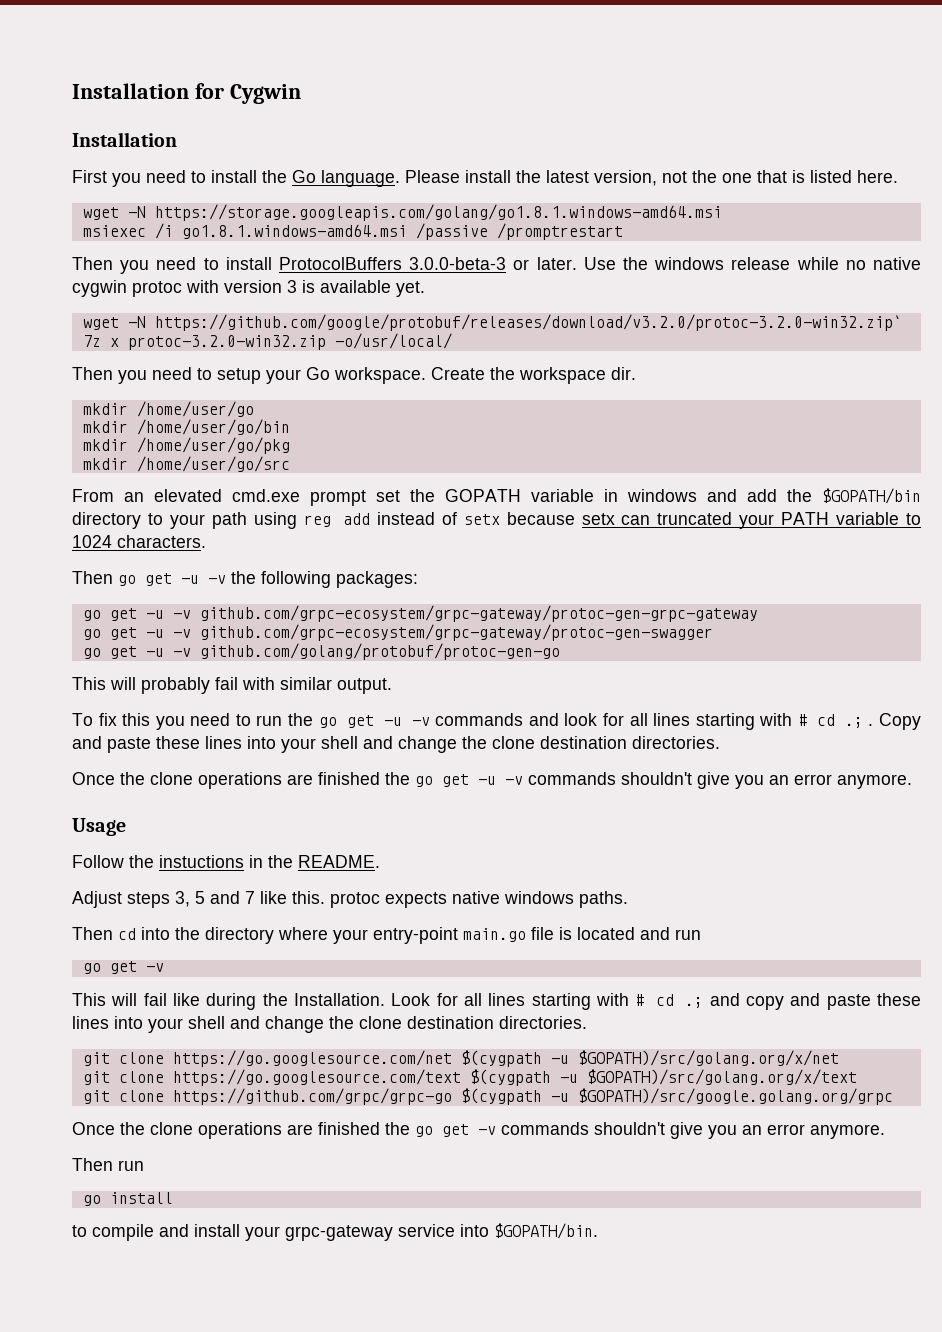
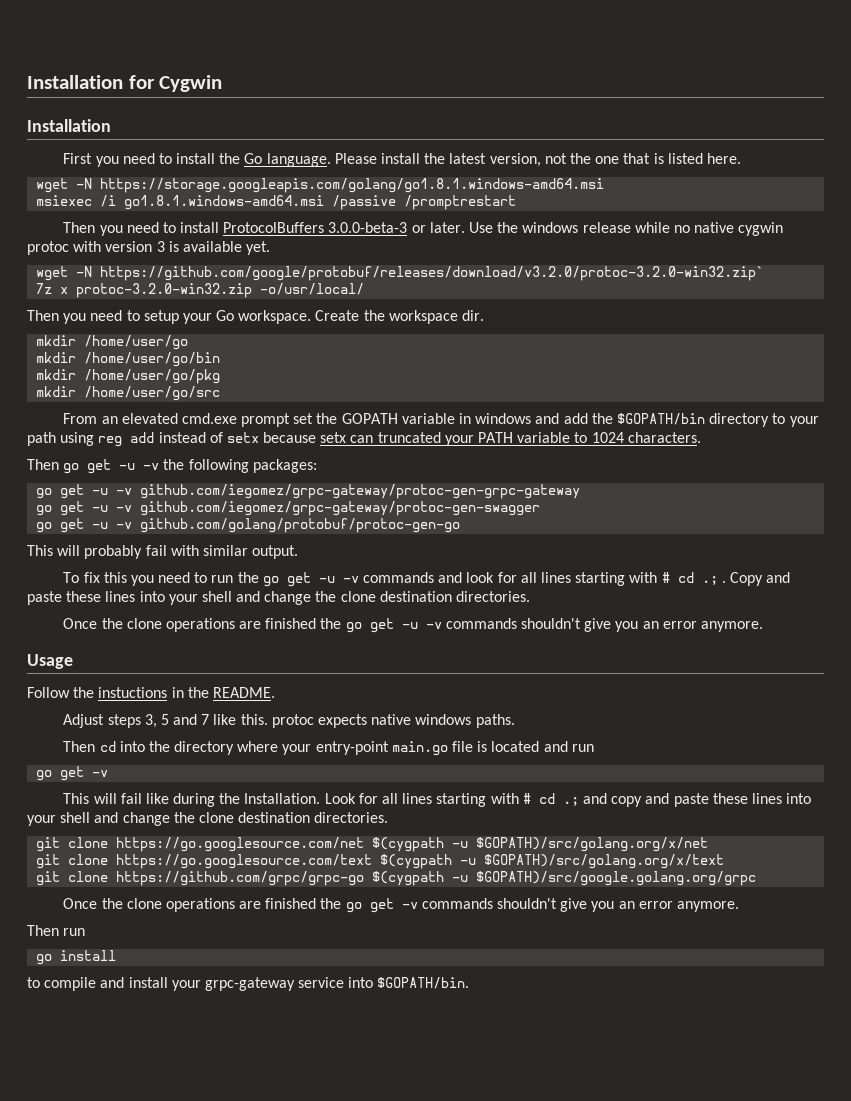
- go get -u -v github.com/grpc-ecosystem/grpc-gateway/protoc-gen-grpc-gateway
- go get -u -v github.com/grpc-ecosystem/grpc-gateway/protoc-gen-swagger
+ go get -u -v github.com/iegomez/grpc-gateway/protoc-gen-grpc-gateway
+ go get -u -v github.com/iegomez/grpc-gateway/protoc-gen-swagger

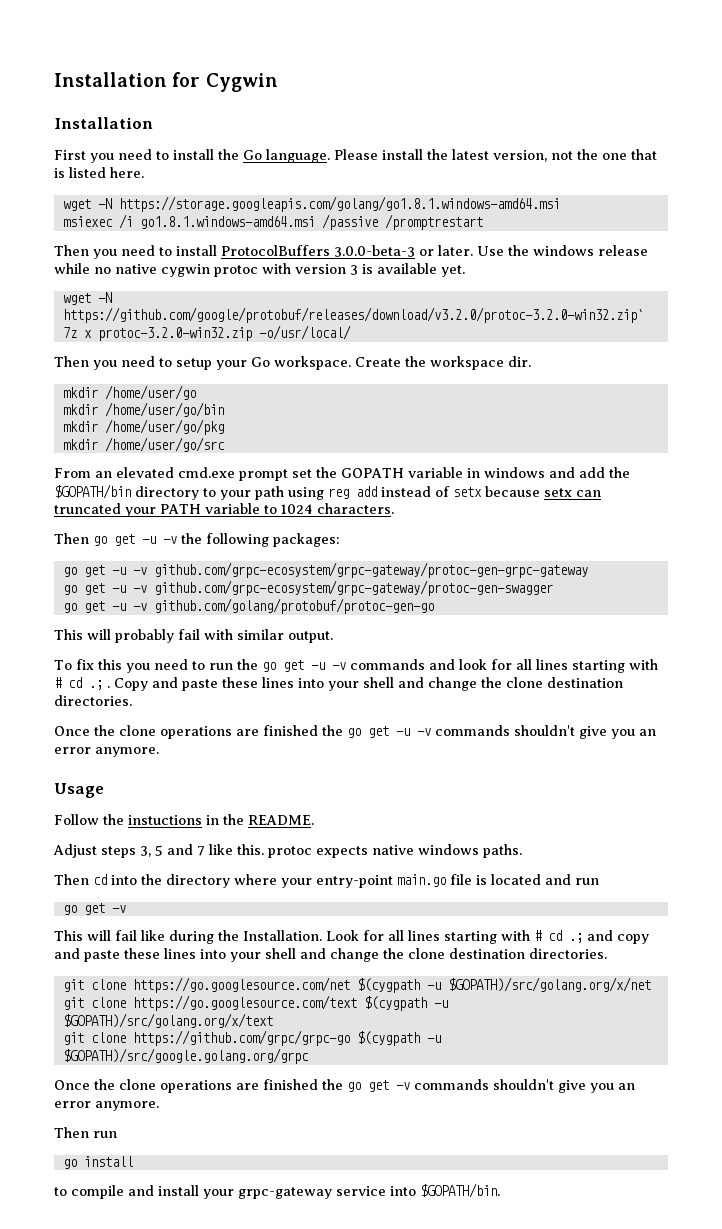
- go get -u -v github.com/iegomez/grpc-gateway/protoc-gen-grpc-gateway
- go get -u -v github.com/iegomez/grpc-gateway/protoc-gen-swagger
+ go get -u -v github.com/grpc-ecosystem/grpc-gateway/protoc-gen-grpc-gateway
+ go get -u -v github.com/grpc-ecosystem/grpc-gateway/protoc-gen-swagger

